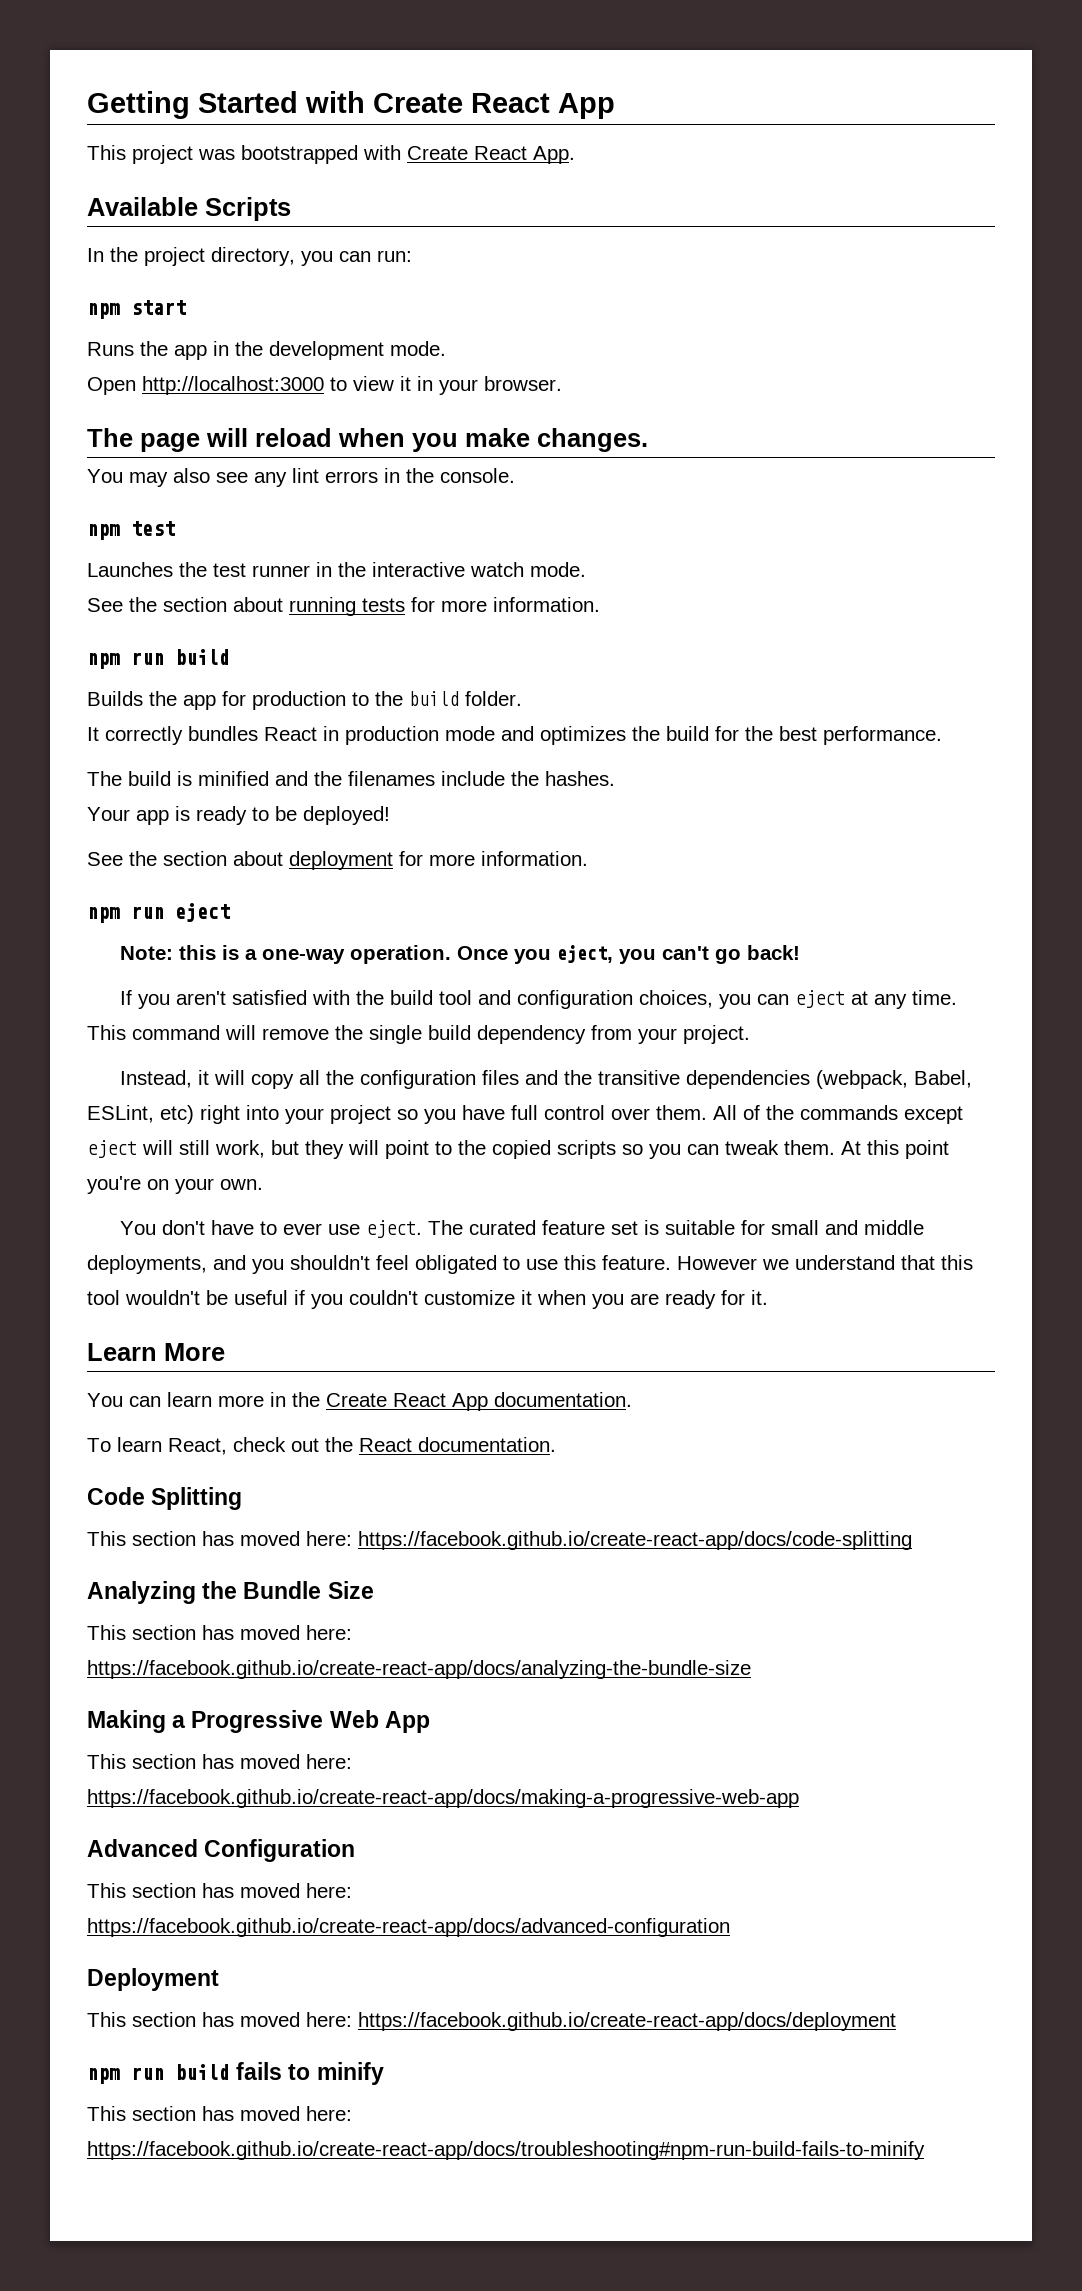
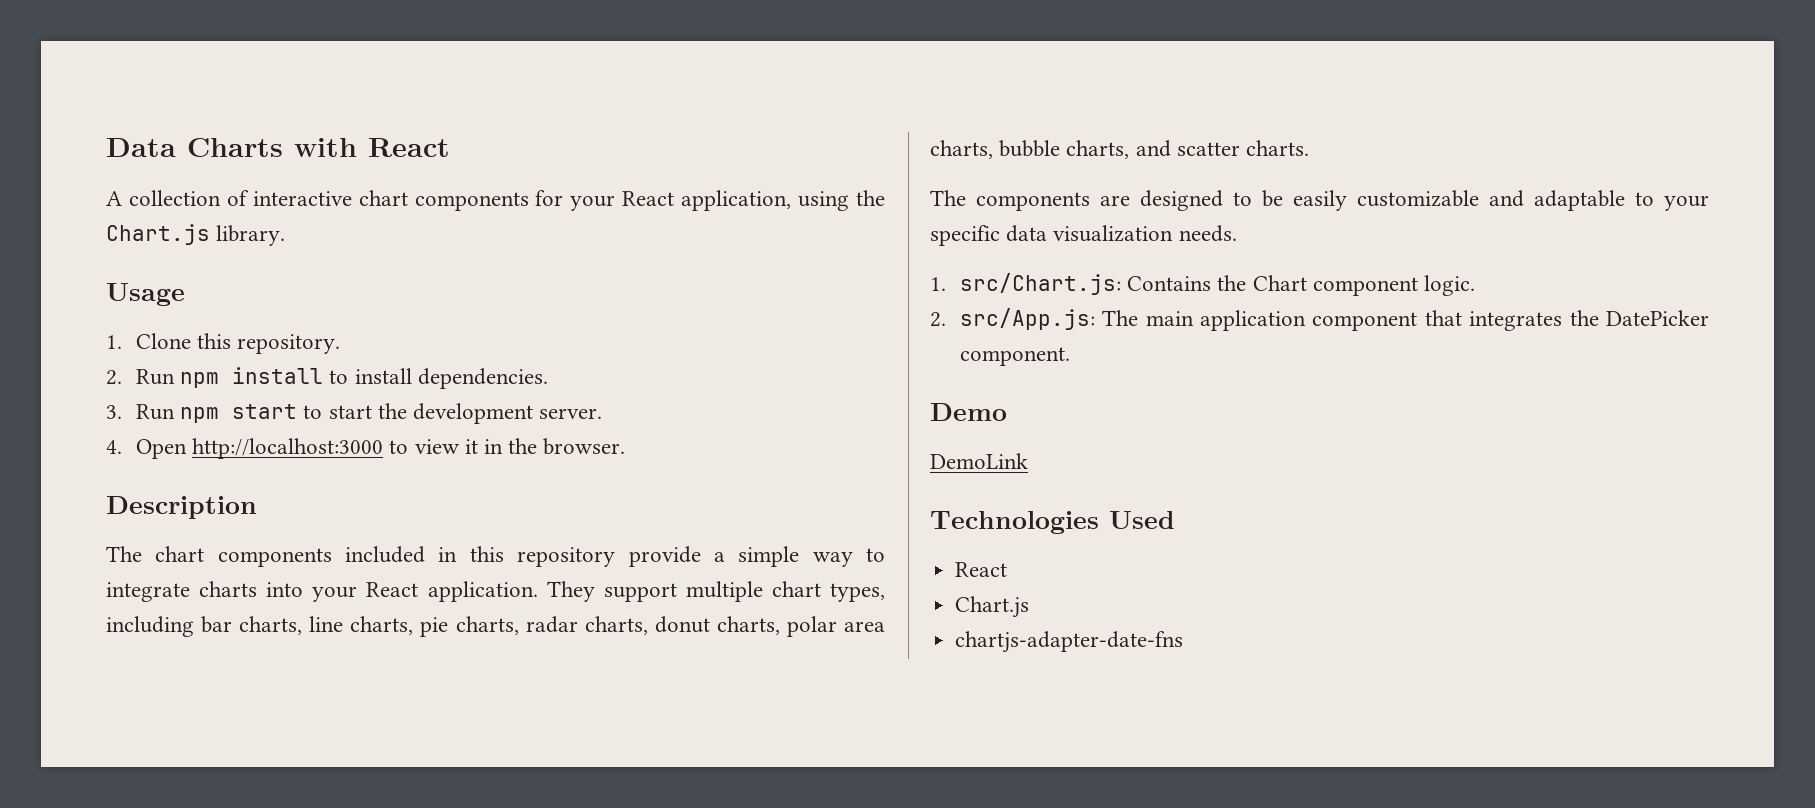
- Getting Started with Create React App
- This project was bootstrapped with Create React App.
- Available Scripts
- In the project directory, you can run:
- npm start
- Runs the app in the development mode.
- Open http://localhost:3000 to view it in your browser.
+ Data Charts with React
+ A collection of interactive chart components for your React application, using the Chart.js library.
+ Usage
+ 1. Clone this repository.
+ 2. Run npm install to install dependencies.
+ 3. Run npm start to start the development server.
+ 4. Open http://localhost:3000 to view it in the browser.
- The page will reload when you make changes.
- You may also see any lint errors in the console.
- npm test
- Launches the test runner in the interactive watch mode.
- See the section about running tests for more information.
- npm run build
- Builds the app for production to the build folder.
- It correctly bundles React in production mode and optimizes the build for the best performance.
- The build is minified and the filenames include the hashes.
- Your app is ready to be deployed!
- See the section about deployment for more information.
- npm run eject
- Note: this is a one-way operation. Once you eject, you can't go back!
- If you aren't satisfied with the build tool and configuration choices, you can eject at any time. This command will remove the single build dependency from your project.
- Instead, it will copy all the configuration files and the transitive dependencies (webpack, Babel, ESLint, etc) right into your project so you have full control over them. All of the commands except eject will still work, but they will point to the copied scripts so you can tweak them. At this point you're on your own.
- You don't have to ever use eject. The curated feature set is suitable for small and middle deployments, and you shouldn't feel obligated to use this feature. However we understand that this tool wouldn't be useful if you couldn't customize it when you are ready for it.
- Learn More
- You can learn more in the Create React App documentation.
- To learn React, check out the React documentation.
- Code Splitting
- This section has moved here: https://facebook.github.io/create-react-app/docs/code-splitting
- Analyzing the Bundle Size
- This section has moved here: https://facebook.github.io/create-react-app/docs/analyzing-the-bundle-size
- Making a Progressive Web App
- This section has moved here: https://facebook.github.io/create-react-app/docs/making-a-progressive-web-app
- Advanced Configuration
- This section has moved here: https://facebook.github.io/create-react-app/docs/advanced-configuration
- Deployment
- This section has moved here: https://facebook.github.io/create-react-app/docs/deployment
- npm run build fails to minify
- This section has moved here: https://facebook.github.io/create-react-app/docs/troubleshooting#npm-run-build-fails-to-minify
+ Description
+ The chart components included in this repository provide a simple way to integrate charts into your React application. They support multiple chart types, including bar charts, line charts, pie charts, radar charts, donut charts, polar area charts, bubble charts, and scatter charts.
+ The components are designed to be easily customizable and adaptable to your specific data visualization needs.
+ 1. src/Chart.js: Contains the Chart component logic.
+ 2. src/App.js: The main application component that integrates the DatePicker component.
+ Demo
+ DemoLink
+ Technologies Used
+ React
+ Chart.js
+ chartjs-adapter-date-fns

